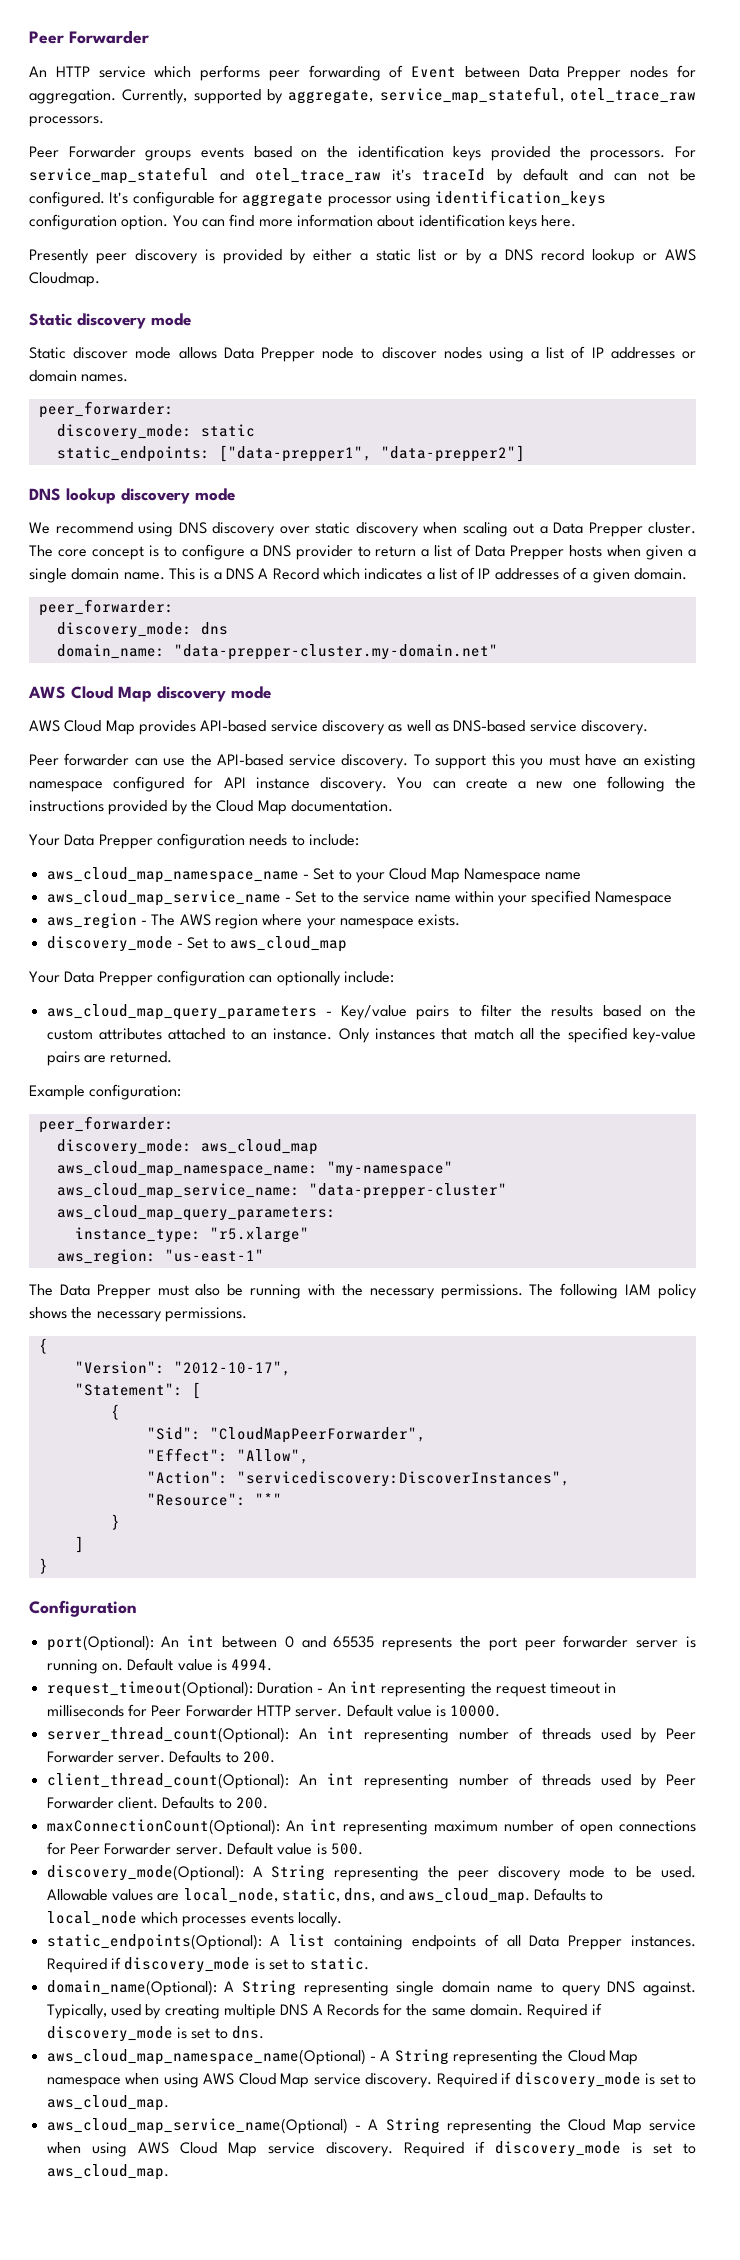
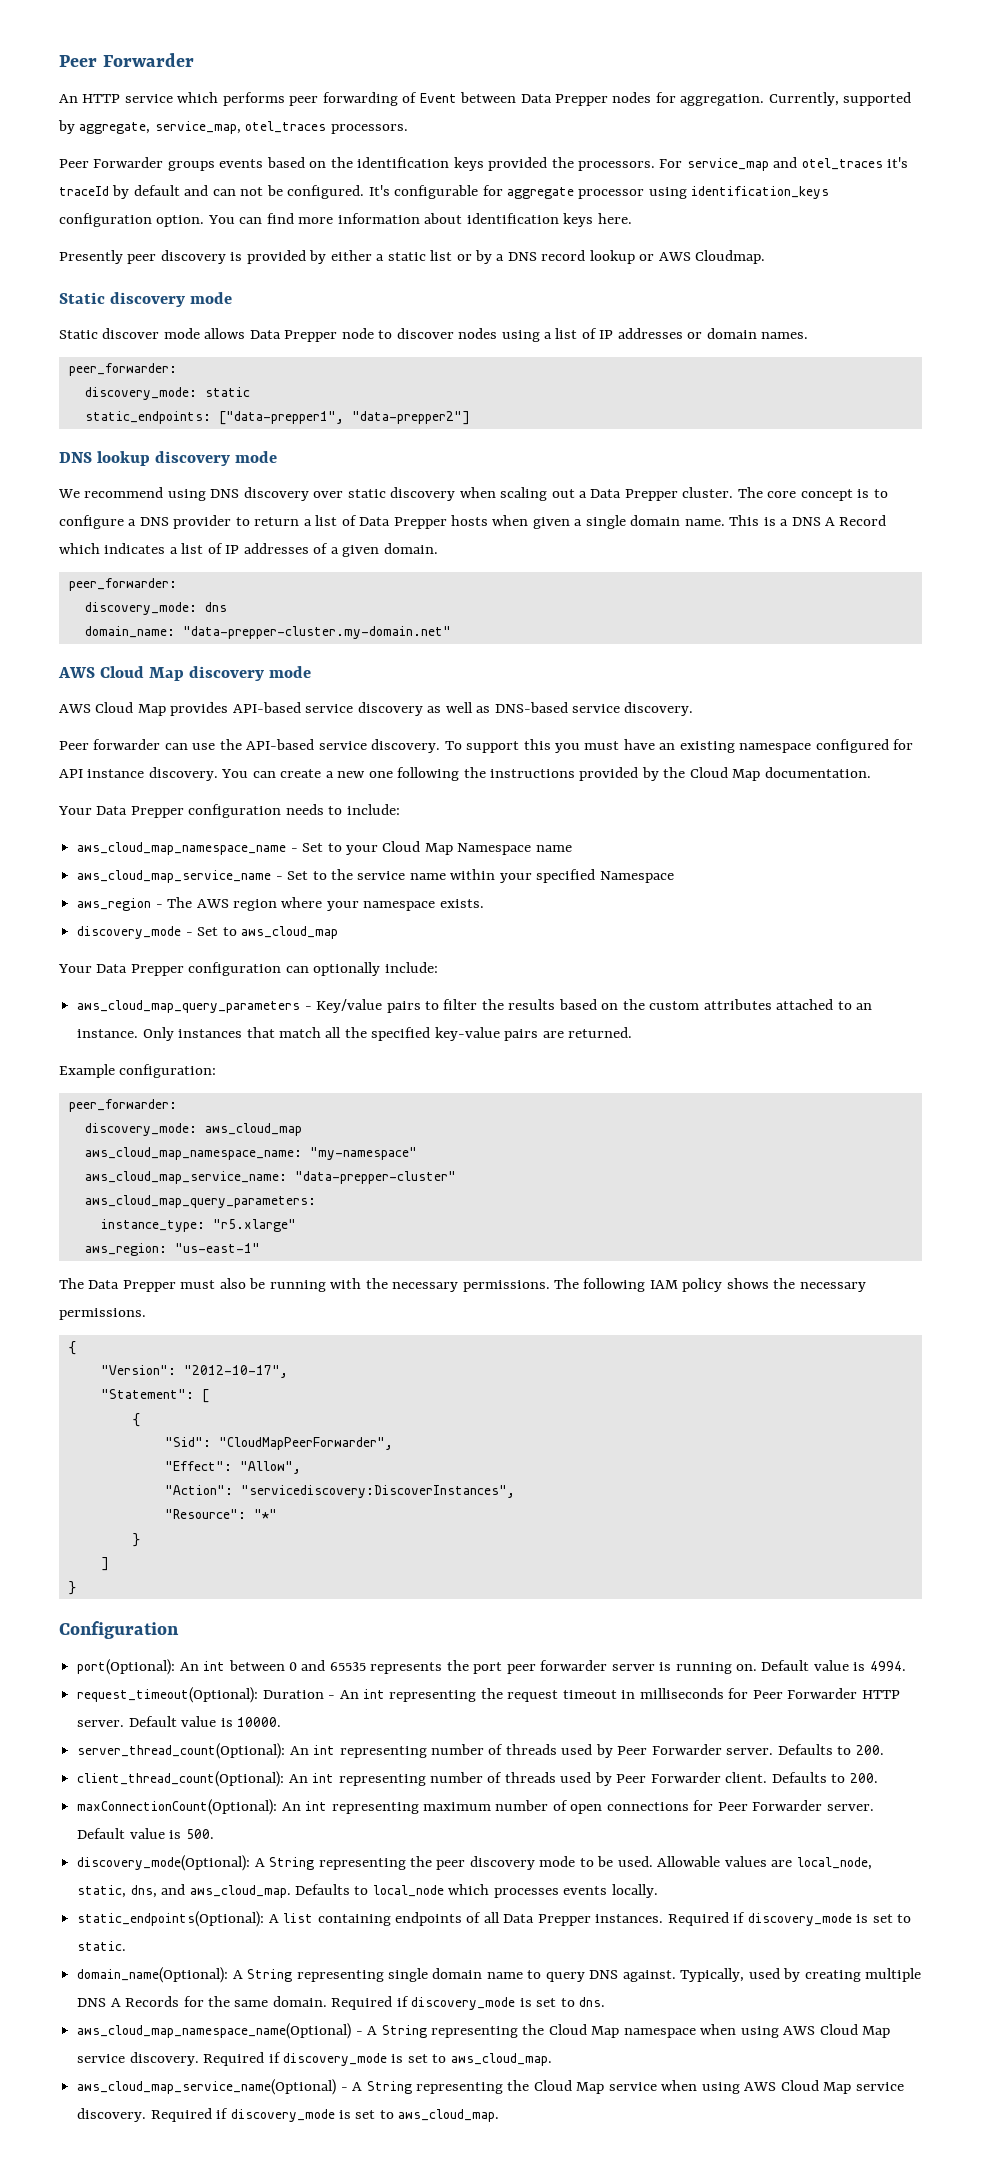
- Currently, supported by aggregate, service_map_stateful, otel_trace_raw processors.
+ Currently, supported by aggregate, service_map, otel_traces processors.
- For service_map_stateful and otel_trace_raw it's traceId by default and can not be configured.
+ For service_map and otel_traces it's traceId by default and can not be configured.

